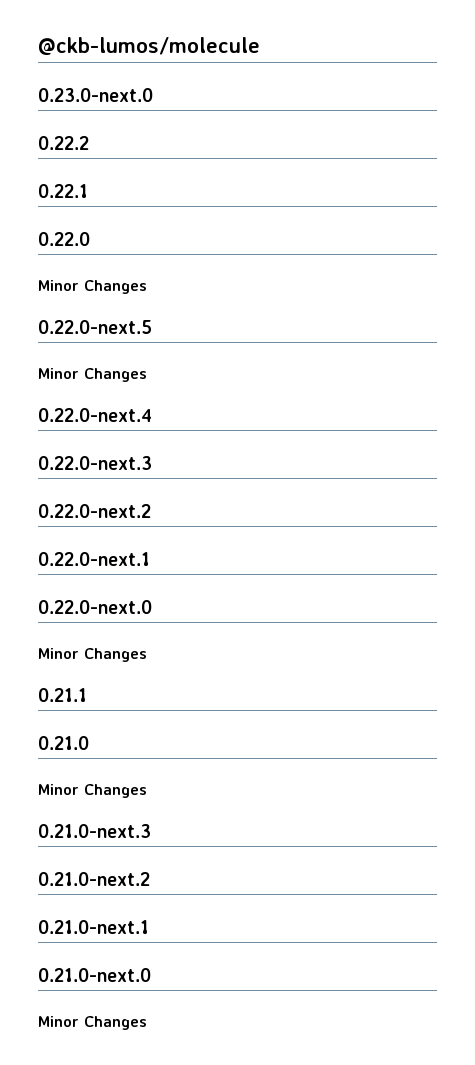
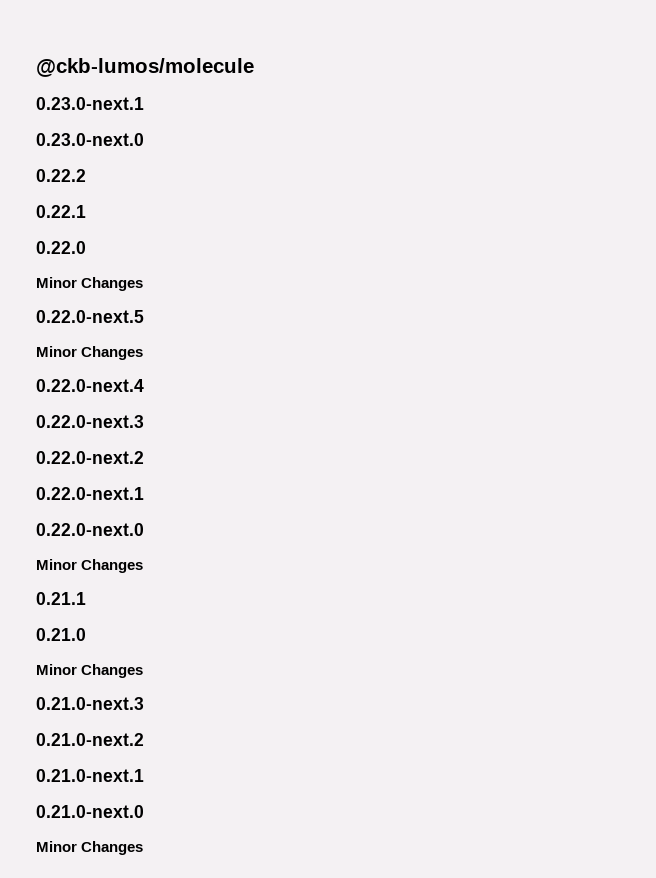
+ 0.23.0-next.1

